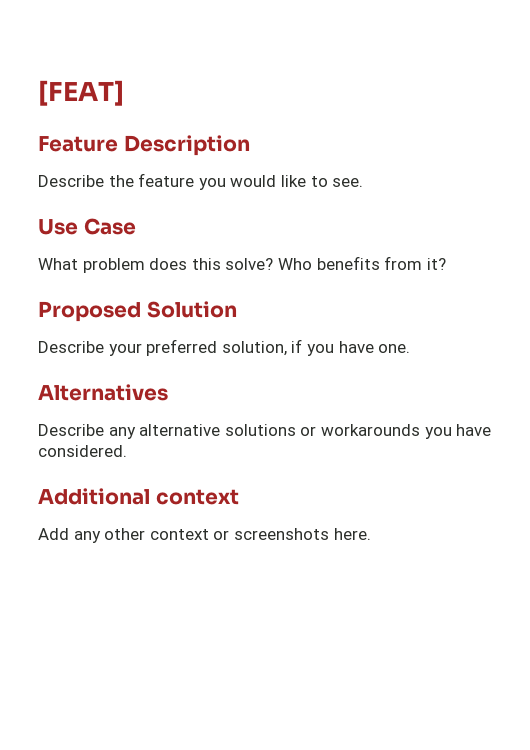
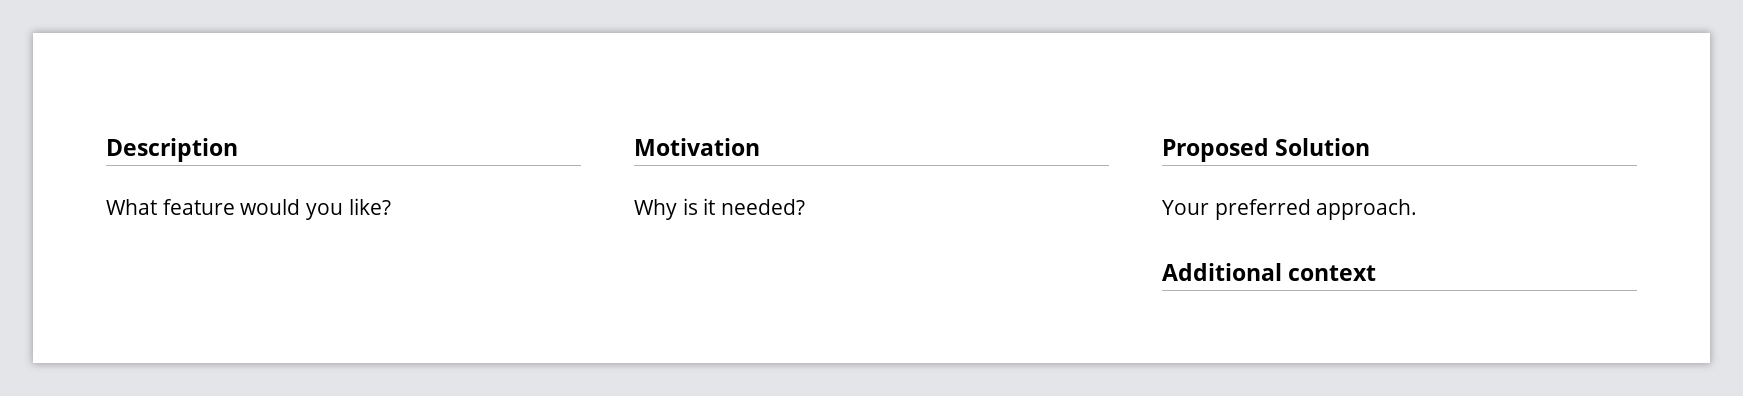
- [FEAT]
- Feature Description
+ Description
- Describe the feature you would like to see.
- Use Case
- What problem does this solve? Who benefits from it?
+ What feature would you like?
+ Motivation
+ Why is it needed?
  Proposed Solution
- Describe your preferred solution, if you have one.
- Alternatives
- Describe any alternative solutions or workarounds you have considered.
+ Your preferred approach.
  Additional context
- Add any other context or screenshots here.

